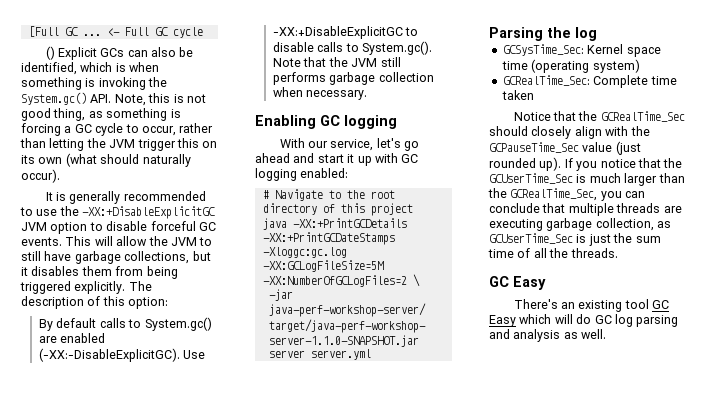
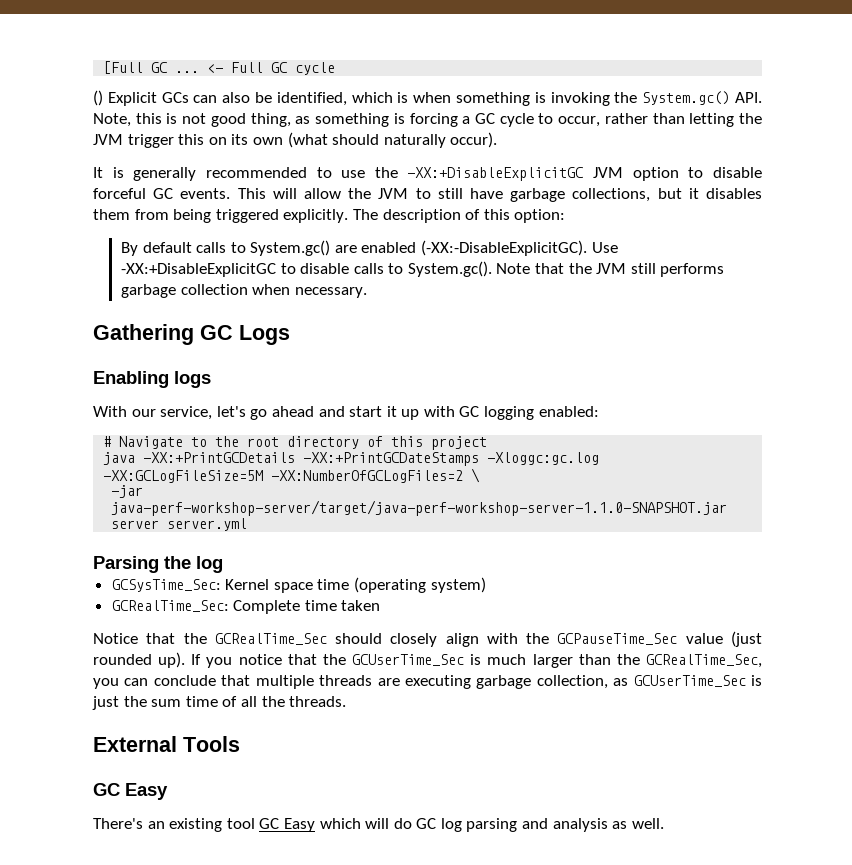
+ Gathering GC Logs
- Enabling GC logging
+ Enabling logs
+ External Tools

